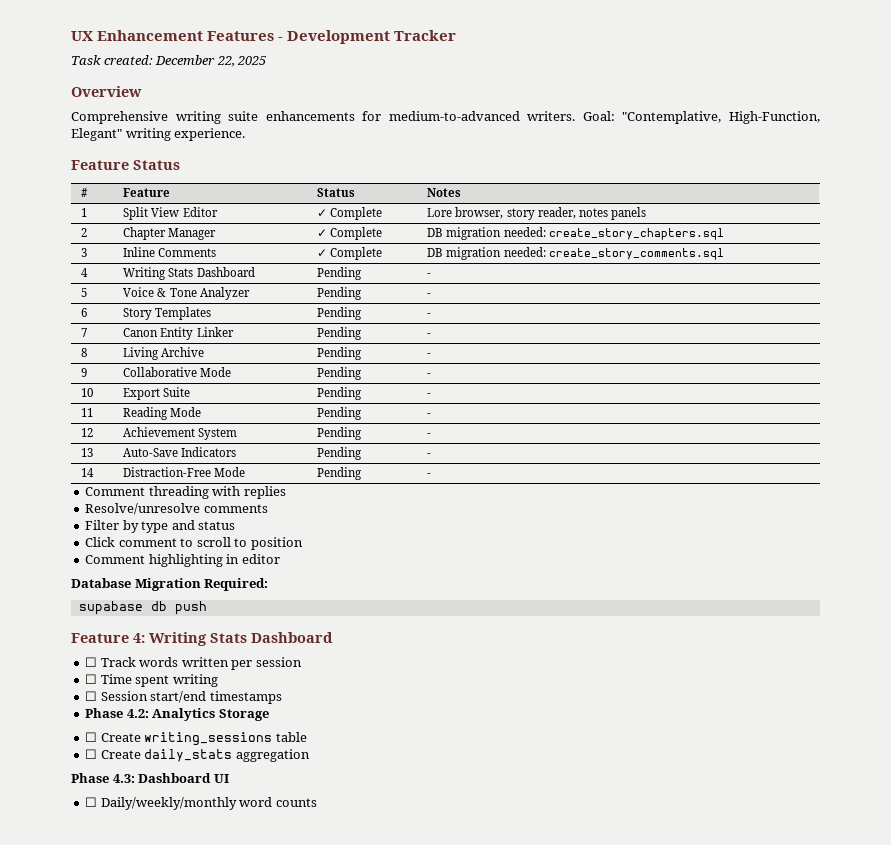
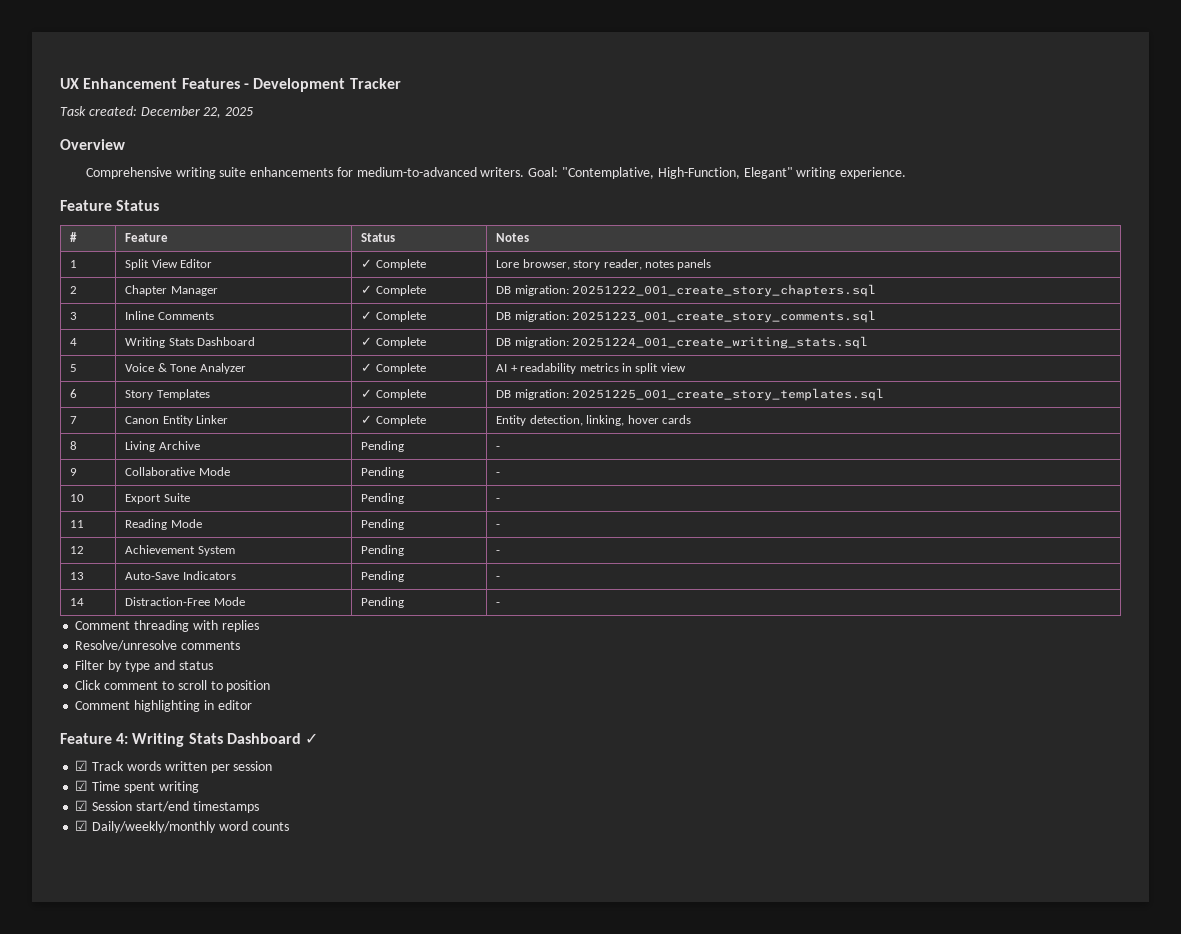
- 2 | Chapter Manager | ✓ Complete | DB migration needed: create_story_chapters.sql
+ 2 | Chapter Manager | ✓ Complete | DB migration: 20251222_001_create_story_chapters.sql
- 3 | Inline Comments | ✓ Complete | DB migration needed: create_story_comments.sql
+ 3 | Inline Comments | ✓ Complete | DB migration: 20251223_001_create_story_comments.sql
- 4 | Writing Stats Dashboard | Pending | -
+ 4 | Writing Stats Dashboard | ✓ Complete | DB migration: 20251224_001_create_writing_stats.sql
- 5 | Voice & Tone Analyzer | Pending | -
- 6 | Story Templates | Pending | -
- 7 | Canon Entity Linker | Pending | -
+ 5 | Voice & Tone Analyzer | ✓ Complete | AI + readability metrics in split view
+ 6 | Story Templates | ✓ Complete | DB migration: 20251225_001_create_story_templates.sql
+ 7 | Canon Entity Linker | ✓ Complete | Entity detection, linking, hover cards
- Database Migration Required:
- supabase db push
- Feature 4: Writing Stats Dashboard
- ☐ Track words written per session
+ Feature 4: Writing Stats Dashboard ✓
+ ☑ Track words written per session
- ☐ Time spent writing
+ ☑ Time spent writing
- ☐ Session start/end timestamps
+ ☑ Session start/end timestamps
- Phase 4.2: Analytics Storage
- ☐ Create writing_sessions table
- ☐ Create daily_stats aggregation
- Phase 4.3: Dashboard UI
- ☐ Daily/weekly/monthly word counts
+ ☑ Daily/weekly/monthly word counts

